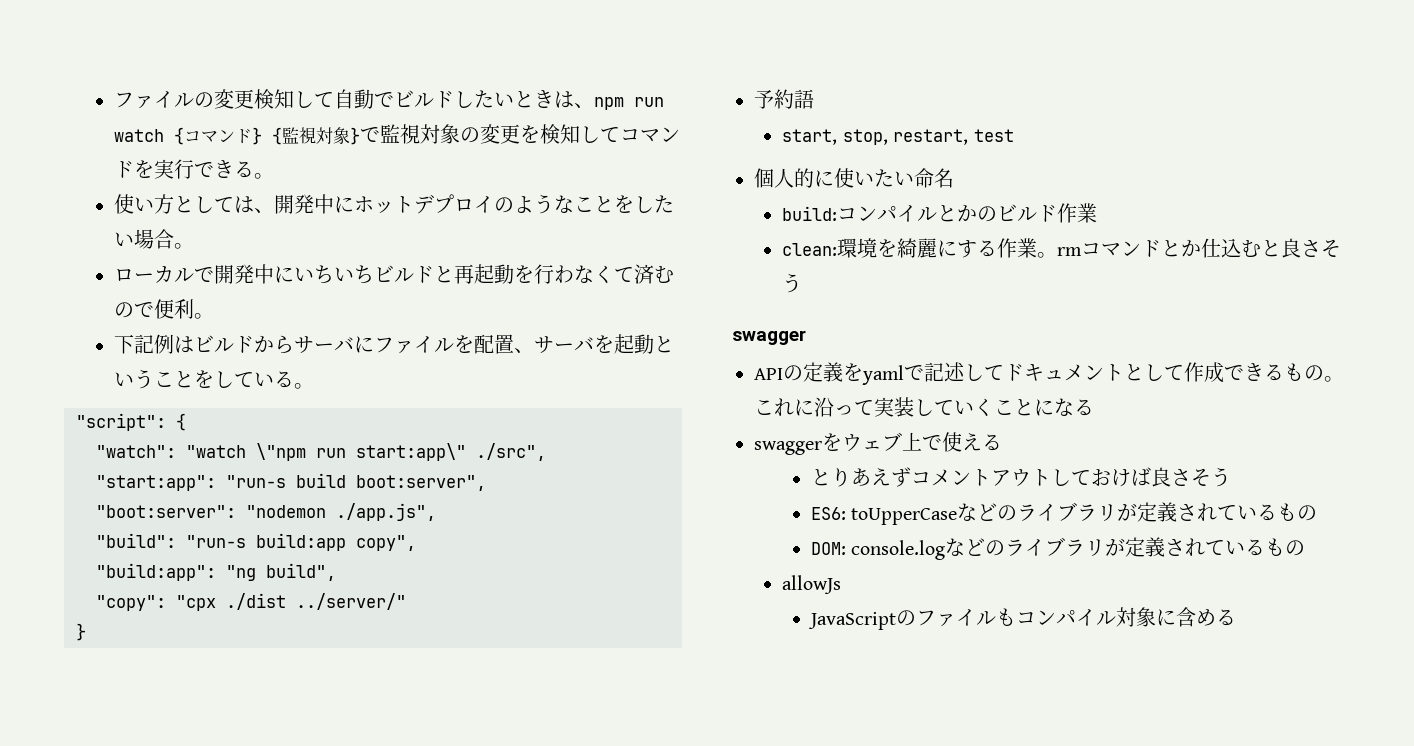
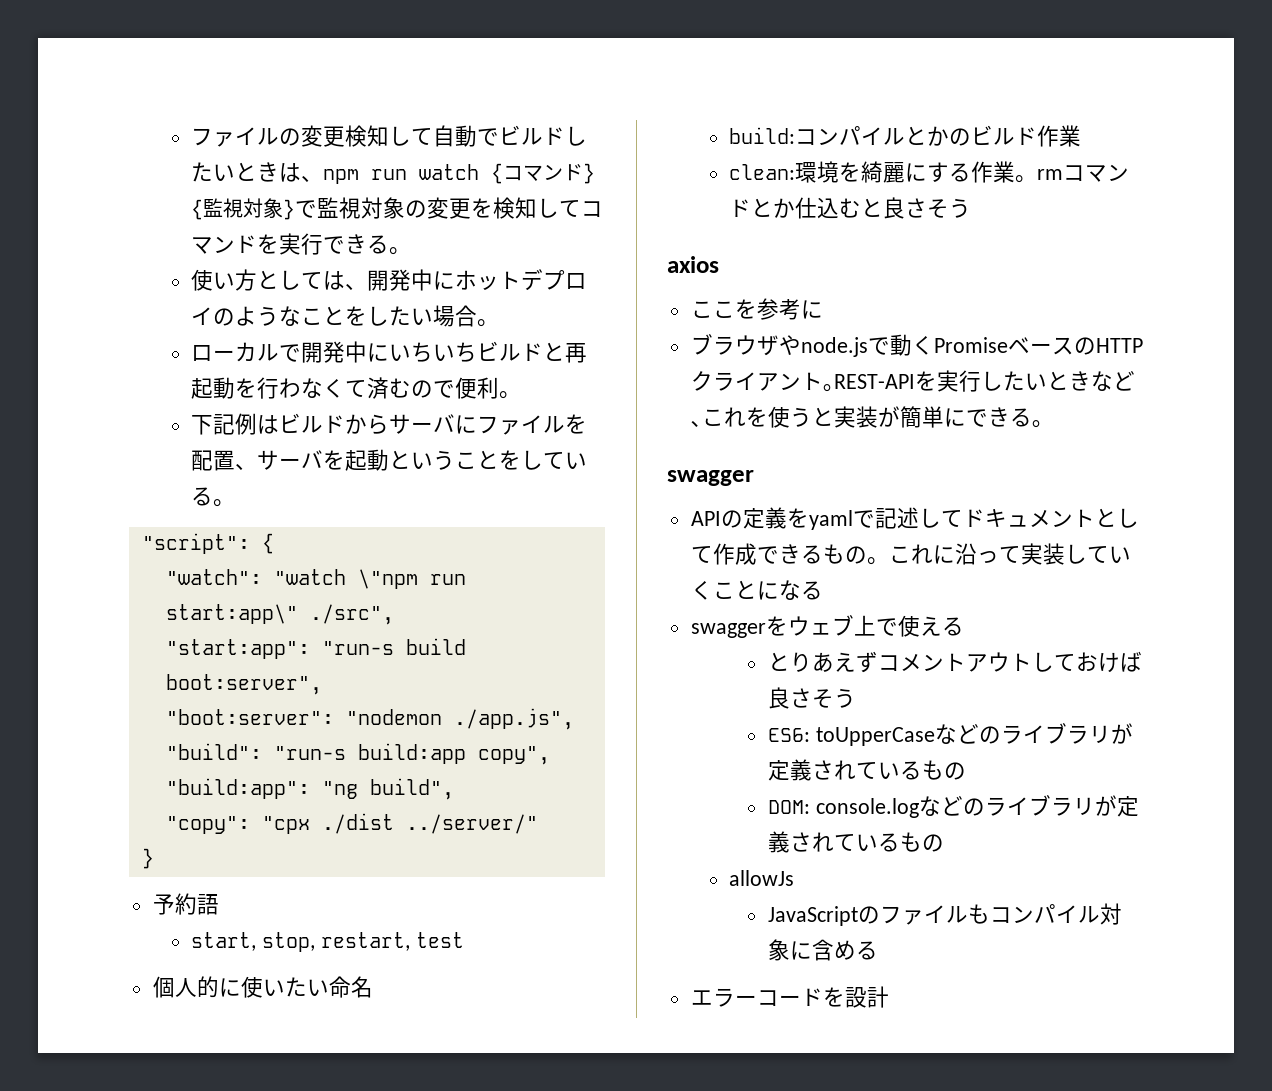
+ axios
+ ここを参考に
+ ブラウザやnode.jsで動くPromiseベースのHTTPクライアント｡REST-APIを実行したいときなど､これを使うと実装が簡単にできる｡
+ エラーコードを設計

